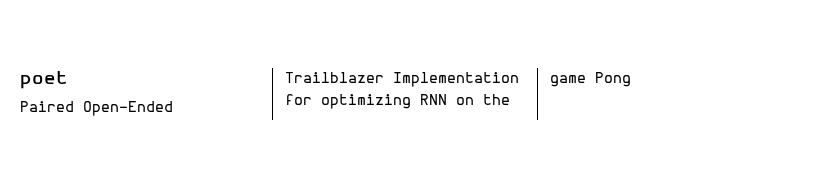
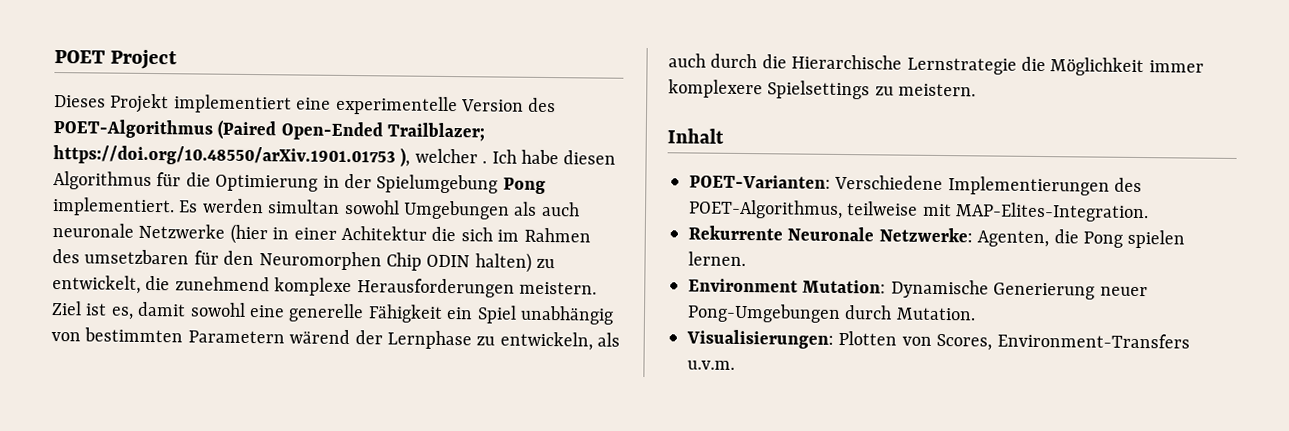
- poet
- Paired Open-Ended Trailblazer Implementation for optimizing RNN on the game Pong
+ POET Project
+ Dieses Projekt implementiert eine experimentelle Version des POET-Algorithmus (Paired Open-Ended Trailblazer; https://doi.org/10.48550/arXiv.1901.01753 ), welcher . Ich habe diesen Algorithmus für die Optimierung in der Spielumgebung Pong implementiert. Es werden simultan sowohl Umgebungen als auch neuronale Netzwerke (hier in einer Achitektur die sich im Rahmen des umsetzbaren für den Neuromorphen Chip ODIN halten) zu entwickelt, die zunehmend komplexe Herausforderungen meistern. Ziel ist es, damit sowohl eine generelle Fähigkeit ein Spiel unabhängig von bestimmten Parametern wärend der Lernphase zu entwickeln, als auch durch die Hierarchische Lernstrategie die Möglichkeit immer komplexere Spielsettings zu meistern.
+ Inhalt
+ POET-Varianten: Verschiedene Implementierungen des POET-Algorithmus, teilweise mit MAP-Elites-Integration.
+ Rekurrente Neuronale Netzwerke: Agenten, die Pong spielen lernen.
+ Environment Mutation: Dynamische Generierung neuer Pong-Umgebungen durch Mutation.
+ Visualisierungen: Plotten von Scores, Environment-Transfers u.v.m.

